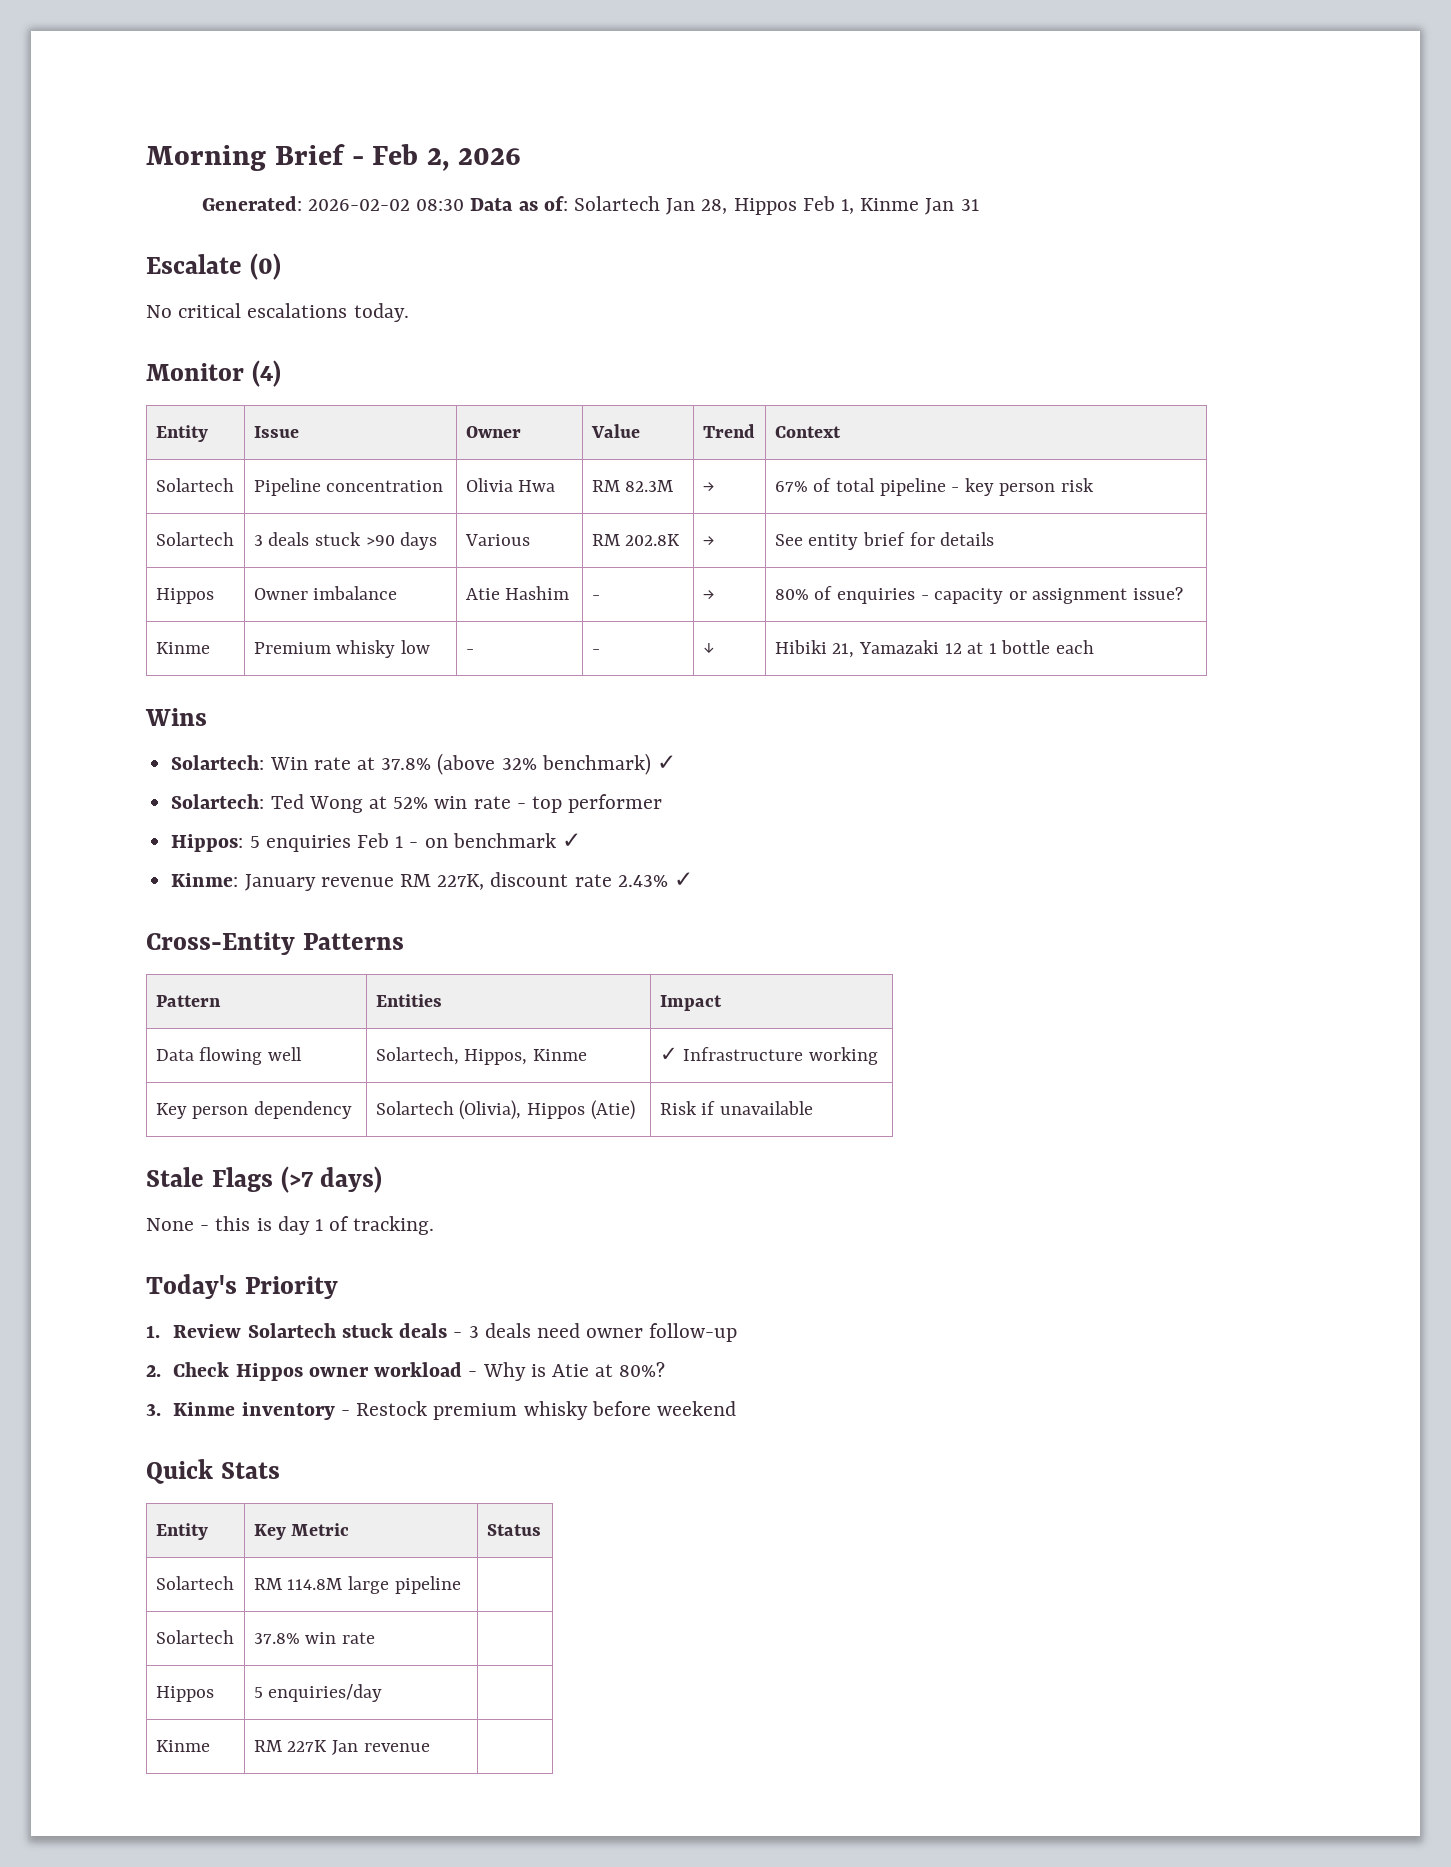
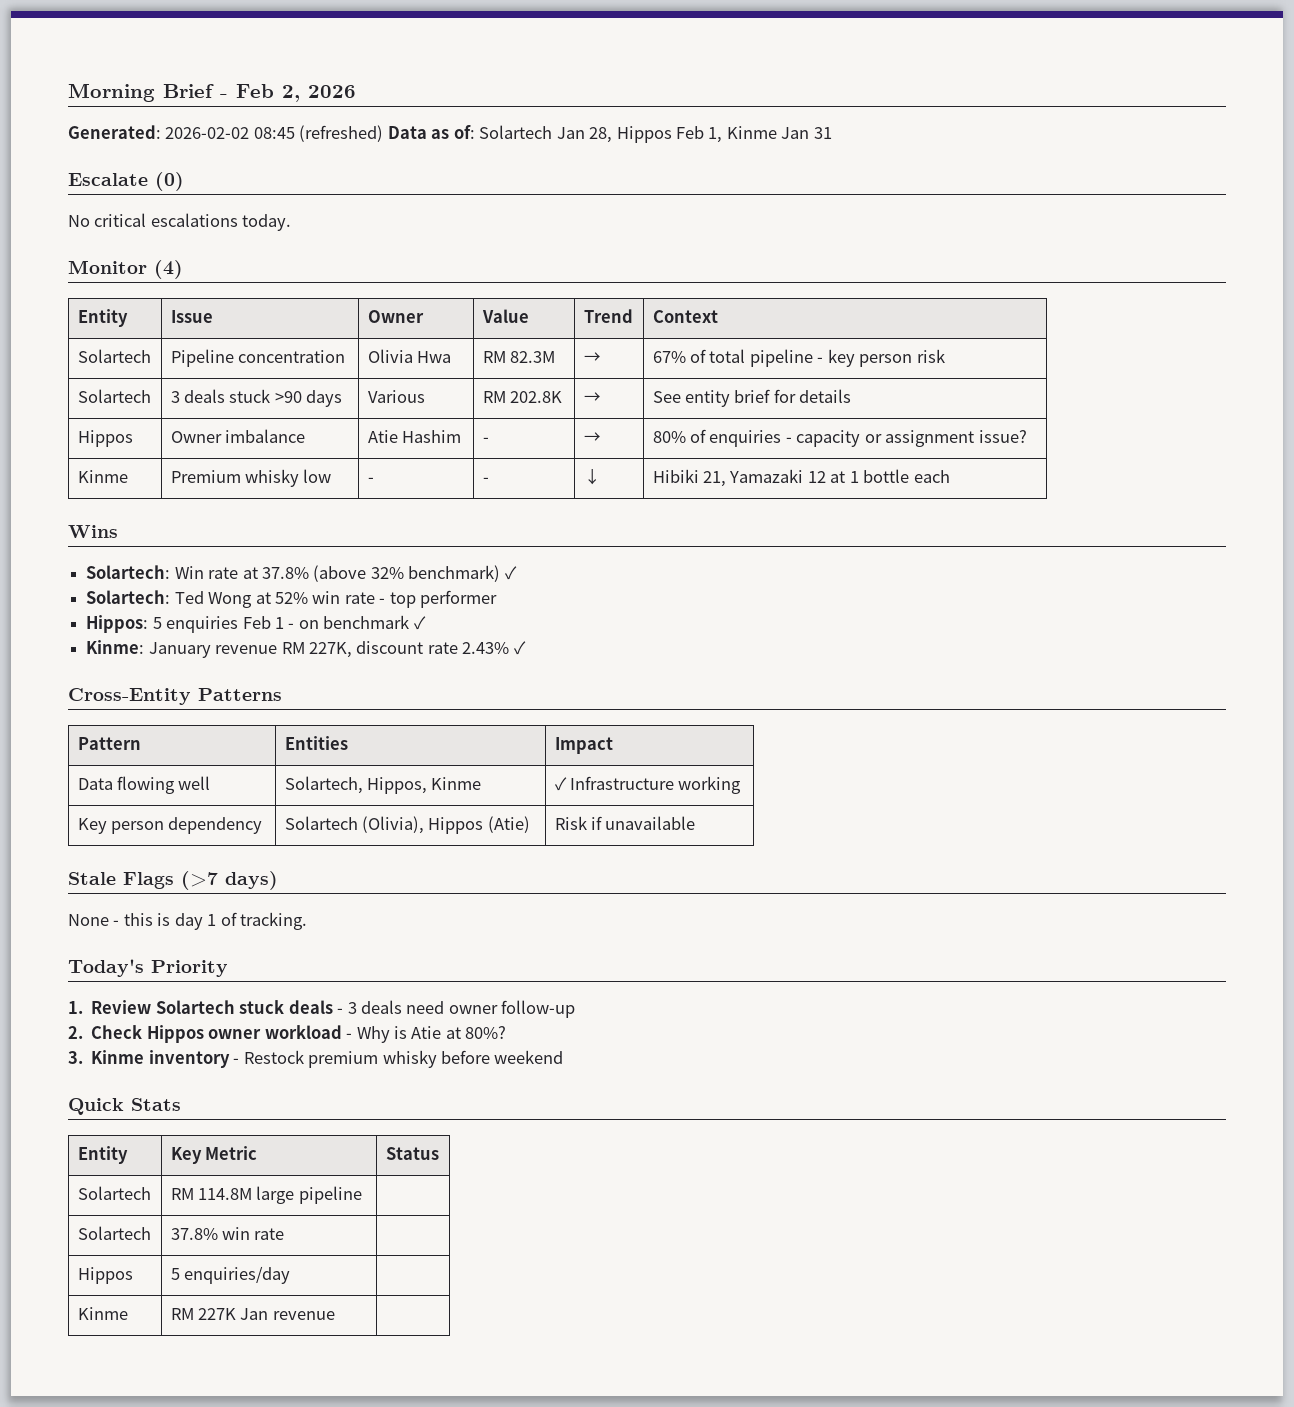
- Generated: 2026-02-02 08:30 Data as of: Solartech Jan 28, Hippos Feb 1, Kinme Jan 31
+ Generated: 2026-02-02 08:45 (refreshed) Data as of: Solartech Jan 28, Hippos Feb 1, Kinme Jan 31

